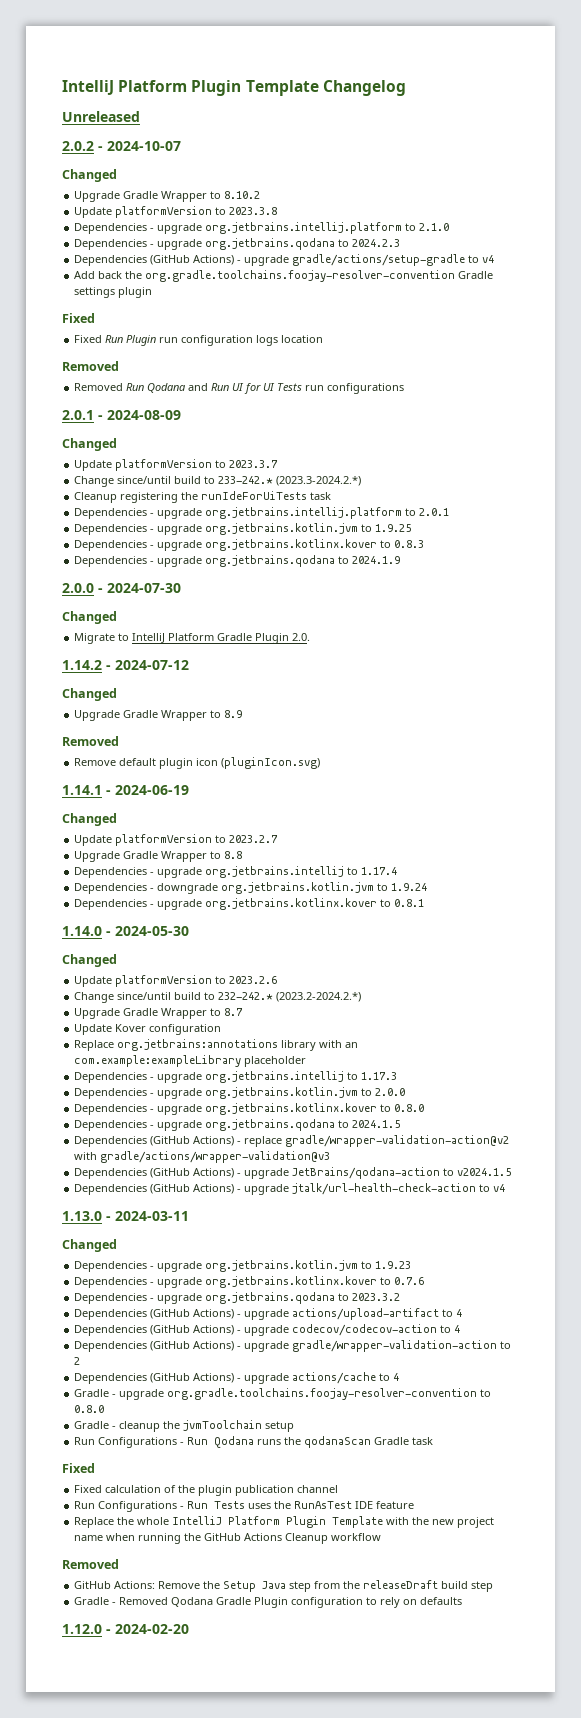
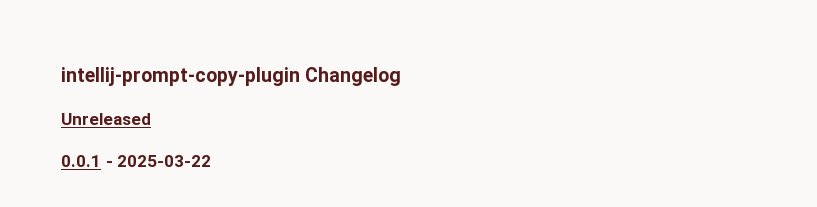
- IntelliJ Platform Plugin Template Changelog
+ intellij-prompt-copy-plugin Changelog
  Unreleased
- 2.0.2 - 2024-10-07
- Changed
- Upgrade Gradle Wrapper to 8.10.2
- Update platformVersion to 2023.3.8
- Dependencies - upgrade org.jetbrains.intellij.platform to 2.1.0
- Dependencies - upgrade org.jetbrains.qodana to 2024.2.3
- Dependencies (GitHub Actions) - upgrade gradle/actions/setup-gradle to v4
- Add back the org.gradle.toolchains.foojay-resolver-convention Gradle settings plugin
- Fixed
- Fixed Run Plugin run configuration logs location
- Removed
- Removed Run Qodana and Run UI for UI Tests run configurations
- 2.0.1 - 2024-08-09
- Changed
- Update platformVersion to 2023.3.7
- Change since/until build to 233-242.* (2023.3-2024.2.*)
- Cleanup registering the runIdeForUiTests task
- Dependencies - upgrade org.jetbrains.intellij.platform to 2.0.1
- Dependencies - upgrade org.jetbrains.kotlin.jvm to 1.9.25
- Dependencies - upgrade org.jetbrains.kotlinx.kover to 0.8.3
- Dependencies - upgrade org.jetbrains.qodana to 2024.1.9
- 2.0.0 - 2024-07-30
- Changed
- Migrate to IntelliJ Platform Gradle Plugin 2.0.
- 1.14.2 - 2024-07-12
- Changed
- Upgrade Gradle Wrapper to 8.9
- Removed
- Remove default plugin icon (pluginIcon.svg)
- 1.14.1 - 2024-06-19
- Changed
- Update platformVersion to 2023.2.7
- Upgrade Gradle Wrapper to 8.8
- Dependencies - upgrade org.jetbrains.intellij to 1.17.4
- Dependencies - downgrade org.jetbrains.kotlin.jvm to 1.9.24
- Dependencies - upgrade org.jetbrains.kotlinx.kover to 0.8.1
- 1.14.0 - 2024-05-30
- Changed
- Update platformVersion to 2023.2.6
- Change since/until build to 232-242.* (2023.2-2024.2.*)
- Upgrade Gradle Wrapper to 8.7
- Update Kover configuration
- Replace org.jetbrains:annotations library with an com.example:exampleLibrary placeholder
- Dependencies - upgrade org.jetbrains.intellij to 1.17.3
- Dependencies - upgrade org.jetbrains.kotlin.jvm to 2.0.0
- Dependencies - upgrade org.jetbrains.kotlinx.kover to 0.8.0
- Dependencies - upgrade org.jetbrains.qodana to 2024.1.5
- Dependencies (GitHub Actions) - replace gradle/wrapper-validation-action@v2 with gradle/actions/wrapper-validation@v3
- Dependencies (GitHub Actions) - upgrade JetBrains/qodana-action to v2024.1.5
- Dependencies (GitHub Actions) - upgrade jtalk/url-health-check-action to v4
- 1.13.0 - 2024-03-11
- Changed
- Dependencies - upgrade org.jetbrains.kotlin.jvm to 1.9.23
- Dependencies - upgrade org.jetbrains.kotlinx.kover to 0.7.6
- Dependencies - upgrade org.jetbrains.qodana to 2023.3.2
- Dependencies (GitHub Actions) - upgrade actions/upload-artifact to 4
- Dependencies (GitHub Actions) - upgrade codecov/codecov-action to 4
- Dependencies (GitHub Actions) - upgrade gradle/wrapper-validation-action to 2
- Dependencies (GitHub Actions) - upgrade actions/cache to 4
- Gradle - upgrade org.gradle.toolchains.foojay-resolver-convention to 0.8.0
- Gradle - cleanup the jvmToolchain setup
- Run Configurations - Run Qodana runs the qodanaScan Gradle task
- Fixed
- Fixed calculation of the plugin publication channel
- Run Configurations - Run Tests uses the RunAsTest IDE feature
- Replace the whole IntelliJ Platform Plugin Template with the new project name when running the GitHub Actions Cleanup workflow
- Removed
- GitHub Actions: Remove the Setup Java step from the releaseDraft build step
- Gradle - Removed Qodana Gradle Plugin configuration to rely on defaults
- 1.12.0 - 2024-02-20
+ 0.0.1 - 2025-03-22

